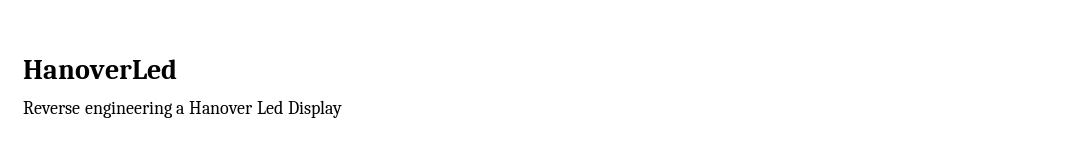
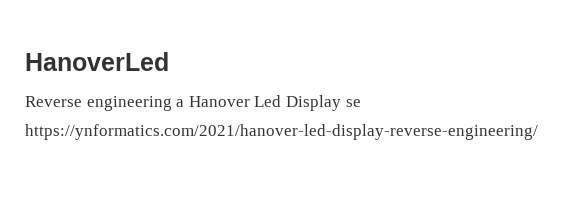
- Reverse engineering a Hanover Led Display
+ Reverse engineering a Hanover Led Display se https://ynformatics.com/2021/hanover-led-display-reverse-engineering/

